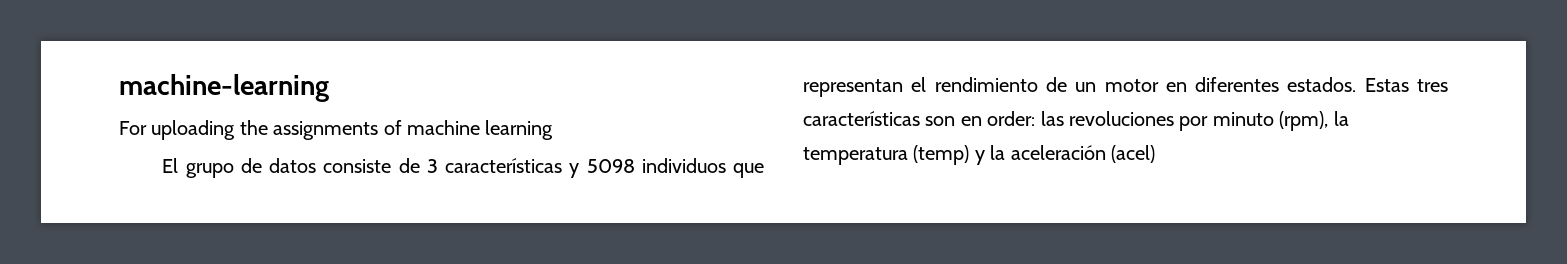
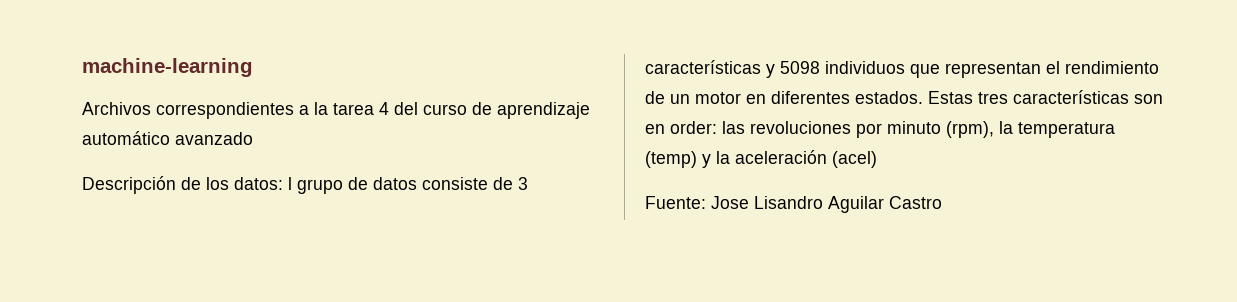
- For uploading the assignments of machine learning
- El grupo de datos consiste de 3 características y 5098 individuos que representan el rendimiento de un motor en diferentes estados.
+ Archivos correspondientes a la tarea 4 del curso de aprendizaje automático avanzado
+ Descripción de los datos: l grupo de datos consiste de 3 características y 5098 individuos que representan el rendimiento de un motor en diferentes estados.
+ Fuente: Jose Lisandro Aguilar Castro

